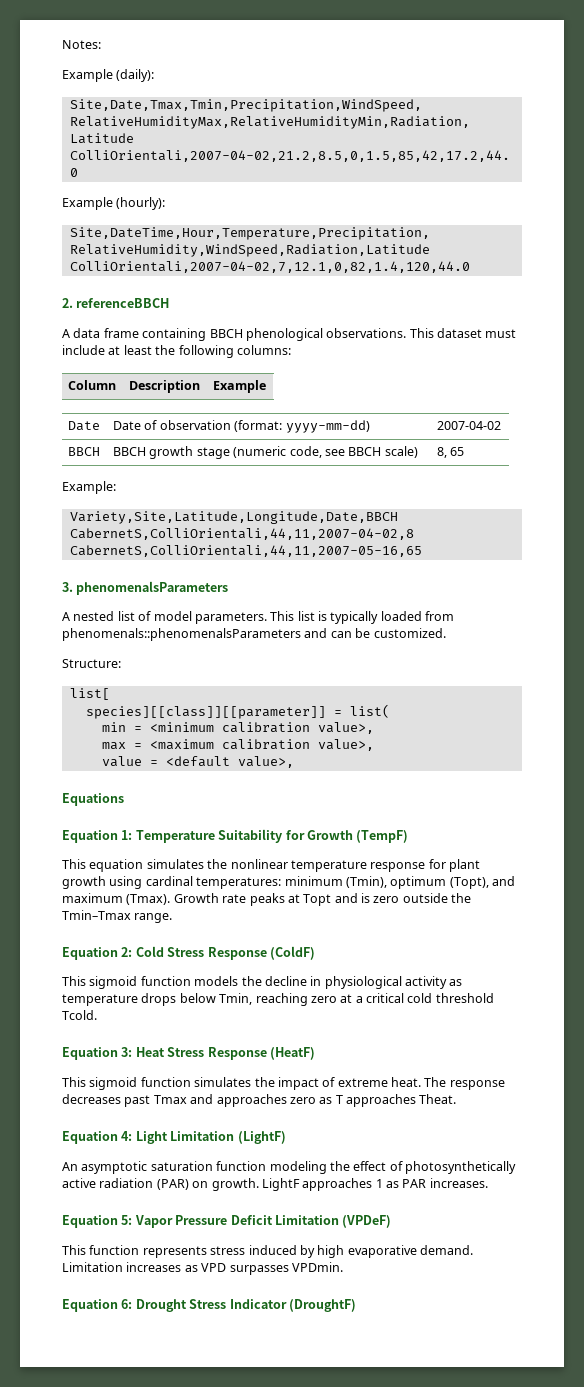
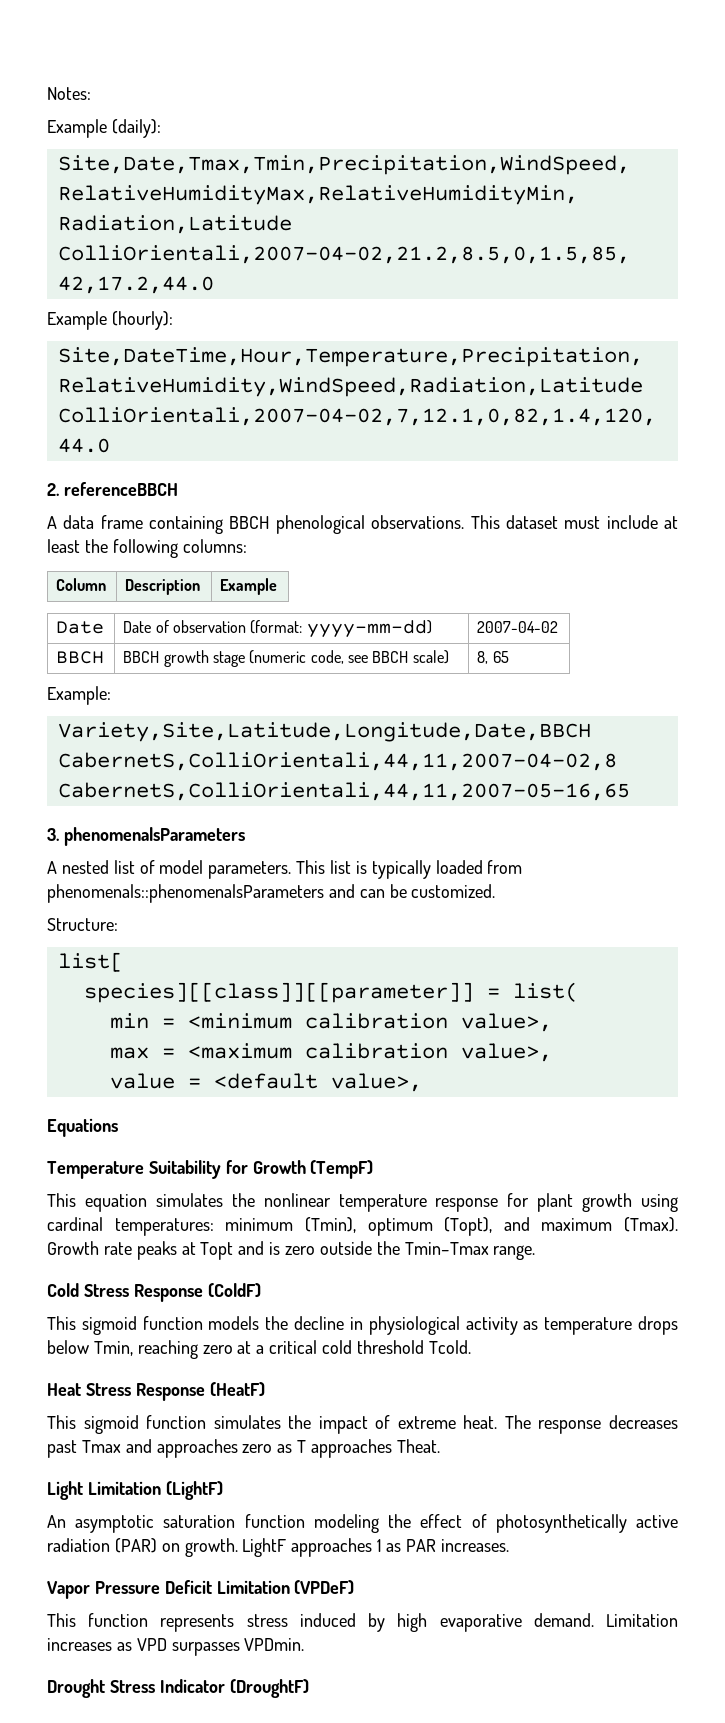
- Equation 1: Temperature Suitability for Growth (TempF)
+ Temperature Suitability for Growth (TempF)
- Equation 2: Cold Stress Response (ColdF)
+ Cold Stress Response (ColdF)
- Equation 3: Heat Stress Response (HeatF)
+ Heat Stress Response (HeatF)
- Equation 4: Light Limitation (LightF)
+ Light Limitation (LightF)
- Equation 5: Vapor Pressure Deficit Limitation (VPDeF)
+ Vapor Pressure Deficit Limitation (VPDeF)
- Equation 6: Drought Stress Indicator (DroughtF)
+ Drought Stress Indicator (DroughtF)

